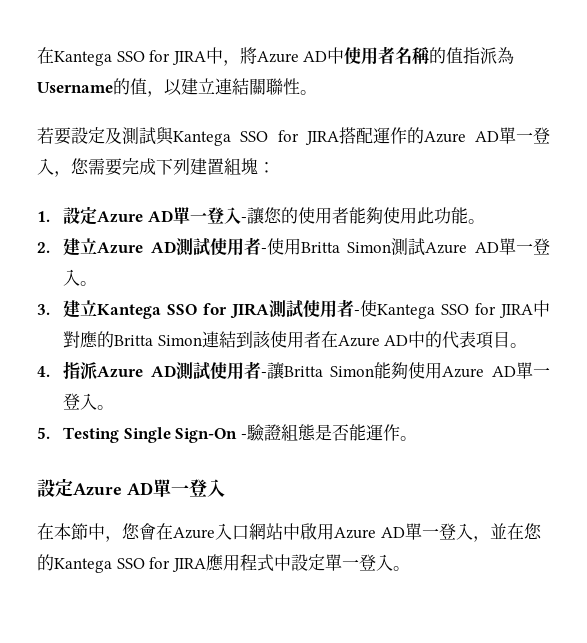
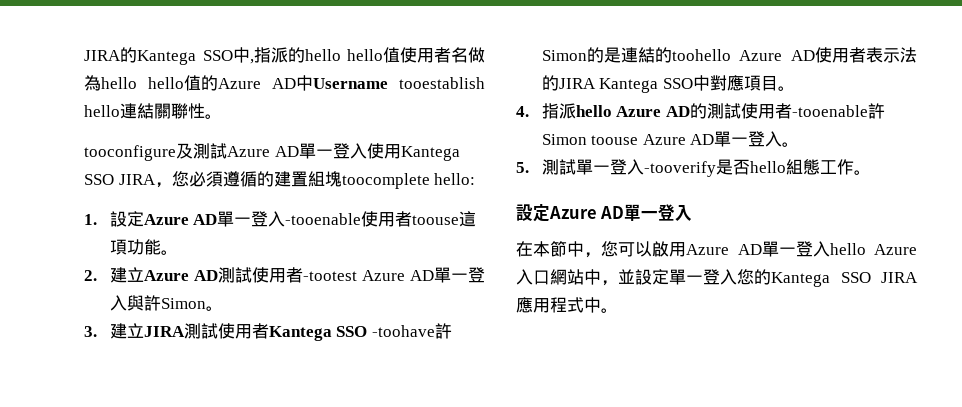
- 在Kantega SSO for JIRA中，將Azure AD中使用者名稱的值指派為Username的值，以建立連結關聯性。
- 若要設定及測試與Kantega SSO for JIRA搭配運作的Azure AD單一登入，您需要完成下列建置組塊：
+ JIRA的Kantega SSO中,指派的hello hello值使用者名做為hello hello值的Azure AD中Username tooestablish hello連結關聯性。
+ tooconfigure及測試Azure AD單一登入使用Kantega SSO JIRA，您必須遵循的建置組塊toocomplete hello:
- 1.設定Azure AD單一登入-讓您的使用者能夠使用此功能。
+ 1.設定Azure AD單一登入-tooenable使用者toouse這項功能。
- 2.建立Azure AD測試使用者-使用Britta Simon測試Azure AD單一登入。
- 3.建立Kantega SSO for JIRA測試使用者-使Kantega SSO for JIRA中對應的Britta Simon連結到該使用者在Azure AD中的代表項目。
- 4.指派Azure AD測試使用者-讓Britta Simon能夠使用Azure AD單一登入。
- 5. Testing Single Sign-On -驗證組態是否能運作。
+ 2.建立Azure AD測試使用者-tootest Azure AD單一登入與許Simon。
+ 3.建立JIRA測試使用者Kantega SSO -toohave許Simon的是連結的toohello Azure AD使用者表示法的JIRA Kantega SSO中對應項目。
+ 4.指派hello Azure AD的測試使用者-tooenable許Simon toouse Azure AD單一登入。
+ 5.測試單一登入-tooverify是否hello組態工作。
- 在本節中，您會在Azure入口網站中啟用Azure AD單一登入，並在您的Kantega SSO for JIRA應用程式中設定單一登入。
+ 在本節中，您可以啟用Azure AD單一登入hello Azure入口網站中，並設定單一登入您的Kantega SSO JIRA應用程式中。

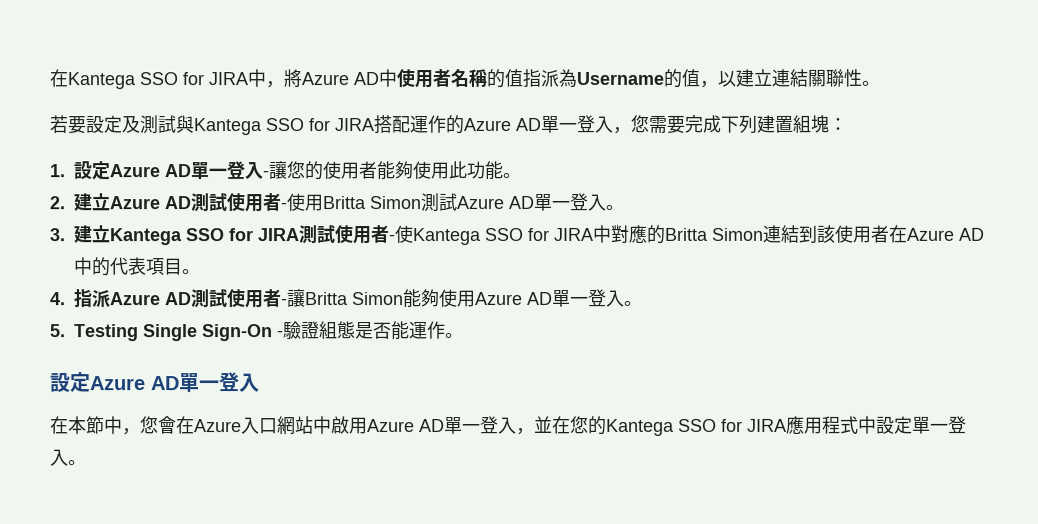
- JIRA的Kantega SSO中,指派的hello hello值使用者名做為hello hello值的Azure AD中Username tooestablish hello連結關聯性。
- tooconfigure及測試Azure AD單一登入使用Kantega SSO JIRA，您必須遵循的建置組塊toocomplete hello:
+ 在Kantega SSO for JIRA中，將Azure AD中使用者名稱的值指派為Username的值，以建立連結關聯性。
+ 若要設定及測試與Kantega SSO for JIRA搭配運作的Azure AD單一登入，您需要完成下列建置組塊：
- 1.設定Azure AD單一登入-tooenable使用者toouse這項功能。
+ 1.設定Azure AD單一登入-讓您的使用者能夠使用此功能。
- 2.建立Azure AD測試使用者-tootest Azure AD單一登入與許Simon。
- 3.建立JIRA測試使用者Kantega SSO -toohave許Simon的是連結的toohello Azure AD使用者表示法的JIRA Kantega SSO中對應項目。
- 4.指派hello Azure AD的測試使用者-tooenable許Simon toouse Azure AD單一登入。
- 5.測試單一登入-tooverify是否hello組態工作。
+ 2.建立Azure AD測試使用者-使用Britta Simon測試Azure AD單一登入。
+ 3.建立Kantega SSO for JIRA測試使用者-使Kantega SSO for JIRA中對應的Britta Simon連結到該使用者在Azure AD中的代表項目。
+ 4.指派Azure AD測試使用者-讓Britta Simon能夠使用Azure AD單一登入。
+ 5. Testing Single Sign-On -驗證組態是否能運作。
- 在本節中，您可以啟用Azure AD單一登入hello Azure入口網站中，並設定單一登入您的Kantega SSO JIRA應用程式中。
+ 在本節中，您會在Azure入口網站中啟用Azure AD單一登入，並在您的Kantega SSO for JIRA應用程式中設定單一登入。

